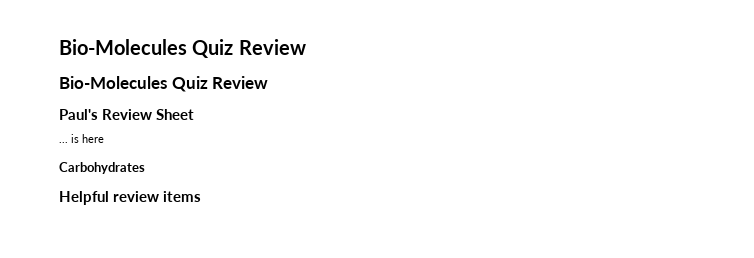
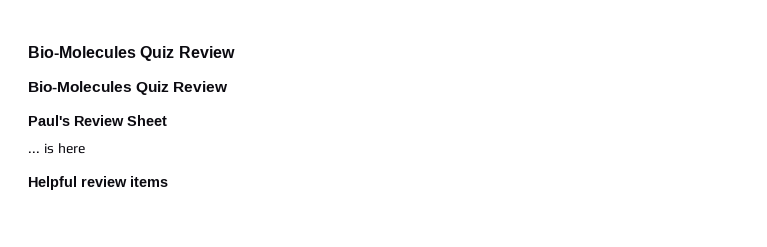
- Carbohydrates

